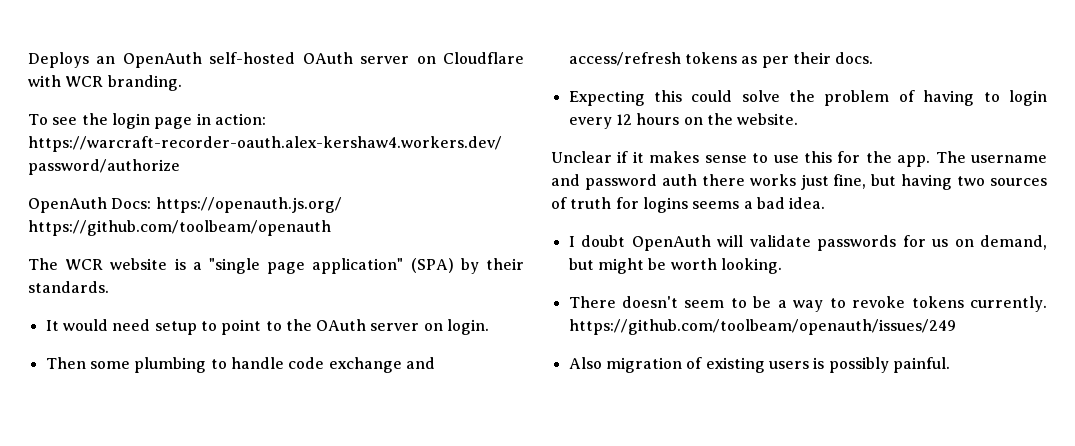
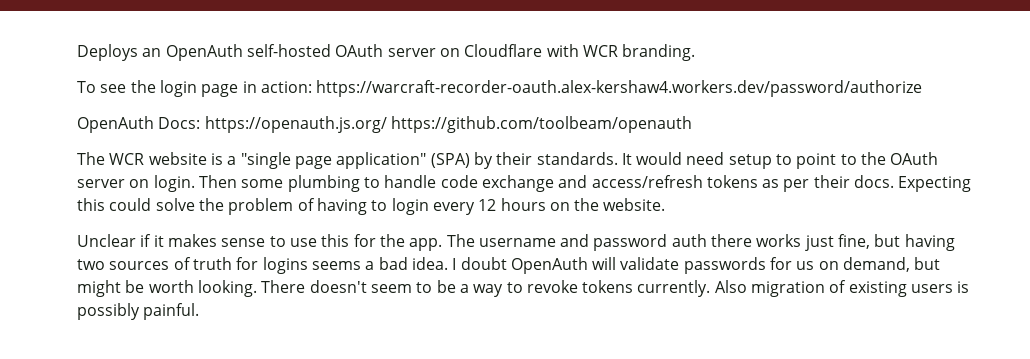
- The WCR website is a "single page application" (SPA) by their standards.
- It would need setup to point to the OAuth server on login.
- Then some plumbing to handle code exchange and access/refresh tokens as per their docs.
- Expecting this could solve the problem of having to login every 12 hours on the website.
+ The WCR website is a "single page application" (SPA) by their standards. It would need setup to point to the OAuth server on login. Then some plumbing to handle code exchange and access/refresh tokens as per their docs. Expecting this could solve the problem of having to login every 12 hours on the website.
- The username and password auth there works just fine, but having two sources of truth for logins seems a bad idea.
- I doubt OpenAuth will validate passwords for us on demand, but might be worth looking.
- There doesn't seem to be a way to revoke tokens currently. https://github.com/toolbeam/openauth/issues/249
- Also migration of existing users is possibly painful.
+ The username and password auth there works just fine, but having two sources of truth for logins seems a bad idea. I doubt OpenAuth will validate passwords for us on demand, but might be worth looking. There doesn't seem to be a way to revoke tokens currently. Also migration of existing users is possibly painful.

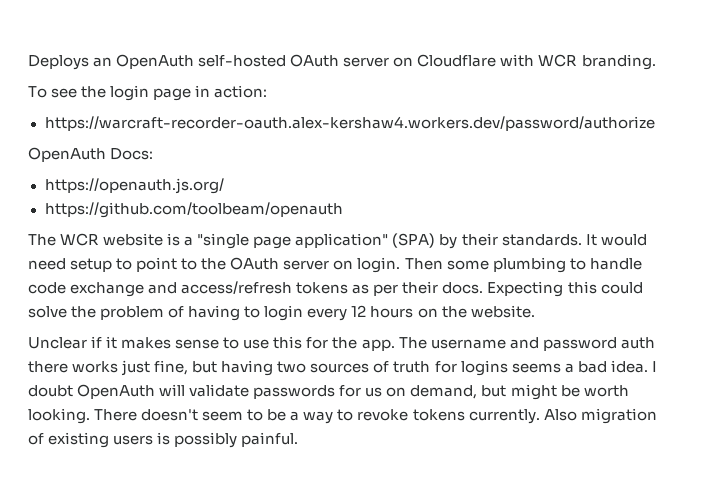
- To see the login page in action: https://warcraft-recorder-oauth.alex-kershaw4.workers.dev/password/authorize
+ To see the login page in action:
+ https://warcraft-recorder-oauth.alex-kershaw4.workers.dev/password/authorize
- OpenAuth Docs: https://openauth.js.org/ https://github.com/toolbeam/openauth
+ OpenAuth Docs:
+ https://openauth.js.org/
+ https://github.com/toolbeam/openauth

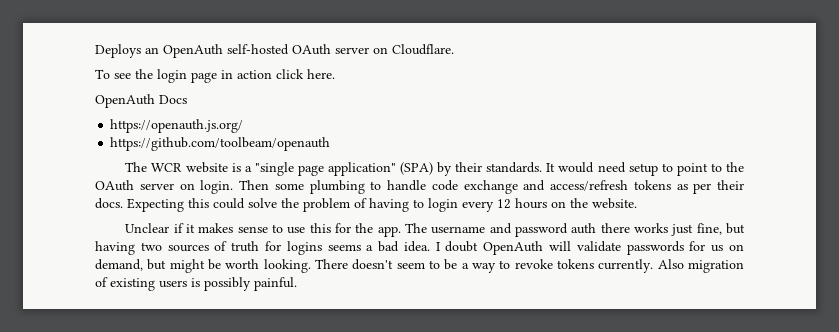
- Deploys an OpenAuth self-hosted OAuth server on Cloudflare with WCR branding.
+ Deploys an OpenAuth self-hosted OAuth server on Cloudflare.
- To see the login page in action:
- https://warcraft-recorder-oauth.alex-kershaw4.workers.dev/password/authorize
- OpenAuth Docs:
+ To see the login page in action click here.
+ OpenAuth Docs

